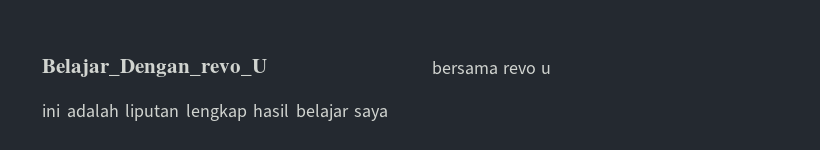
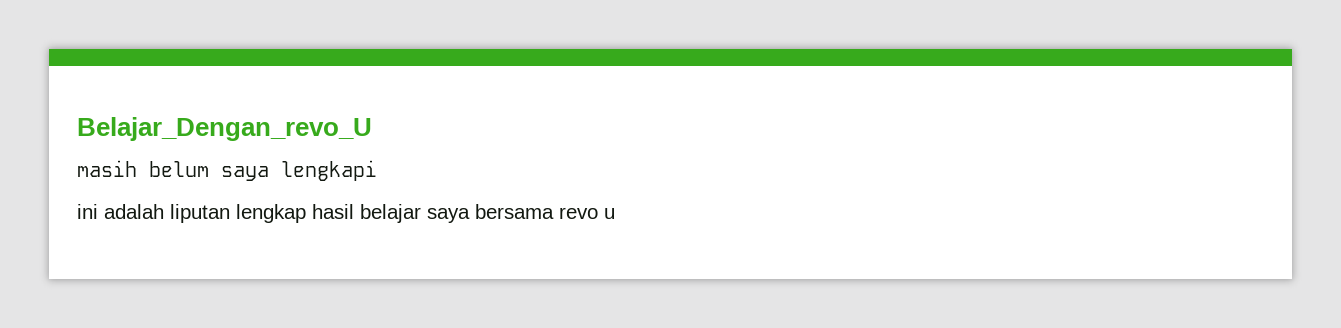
+ masih belum saya lengkapi

